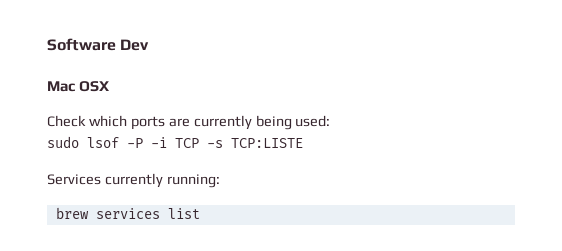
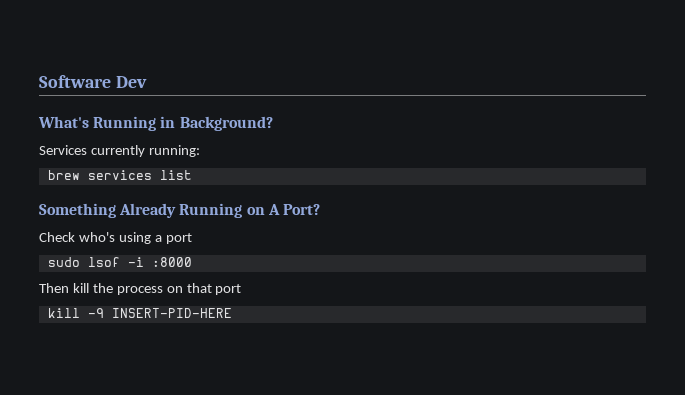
- Mac OSX
- Check which ports are currently being used:
- sudo lsof -P -i TCP -s TCP:LISTE
+ What's Running in Background?
+ Something Already Running on A Port?
+ Check who's using a port
+ sudo lsof -i :8000
+ Then kill the process on that port
+ kill -9 INSERT-PID-HERE

